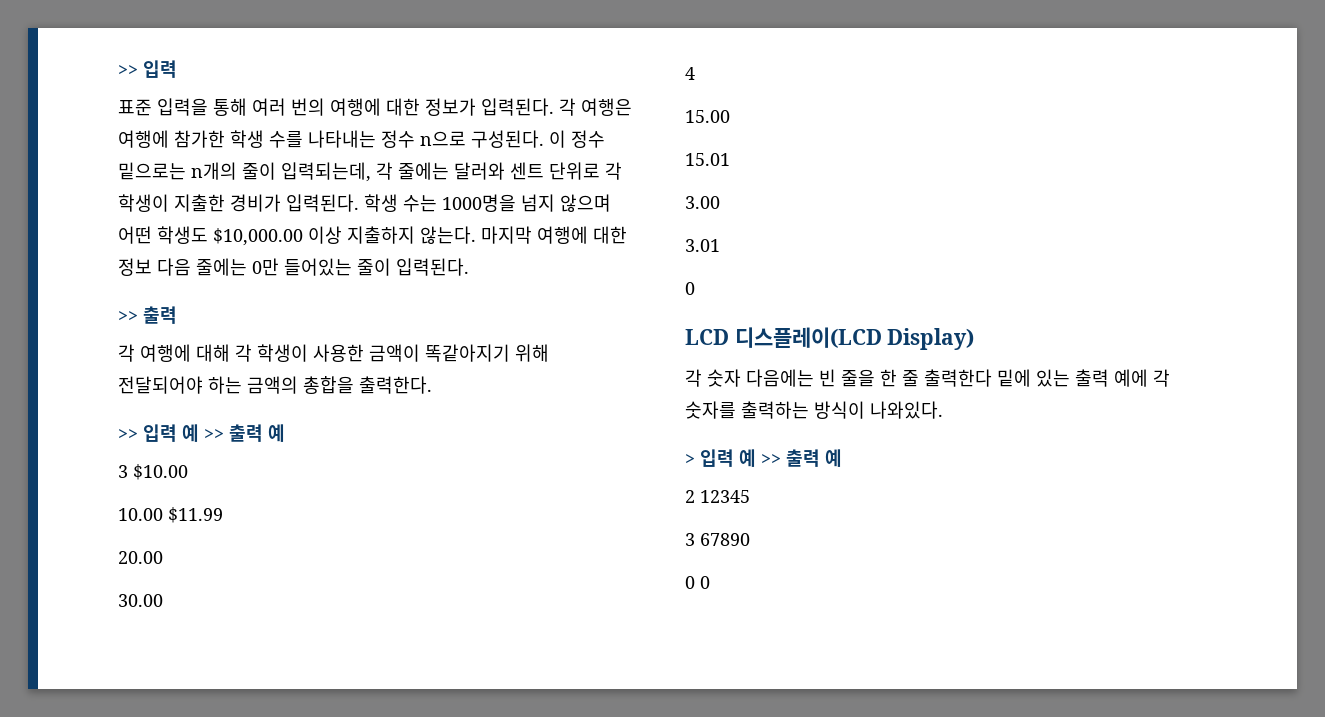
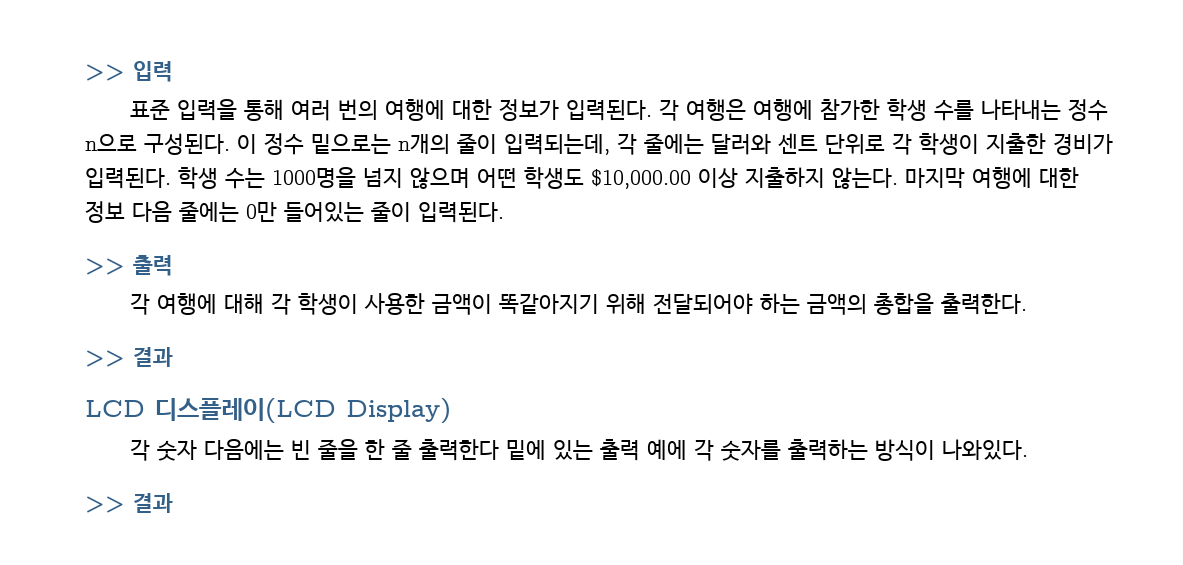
  각 여행에 대해 각 학생이 사용한 금액이 똑같아지기 위해 전달되어야 하는 금액의 총합을 출력한다.
- >> 입력 예 >> 출력 예
- 3 $10.00
- 10.00 $11.99
- 20.00
- 30.00
- 4
- 15.00
- 15.01
- 3.00
- 3.01
- 0
+ >> 결과
  각 숫자 다음에는 빈 줄을 한 줄 출력한다 밑에 있는 출력 예에 각 숫자를 출력하는 방식이 나와있다.
- > 입력 예 >> 출력 예
- 2 12345
- 3 67890
- 0 0
+ >> 결과

